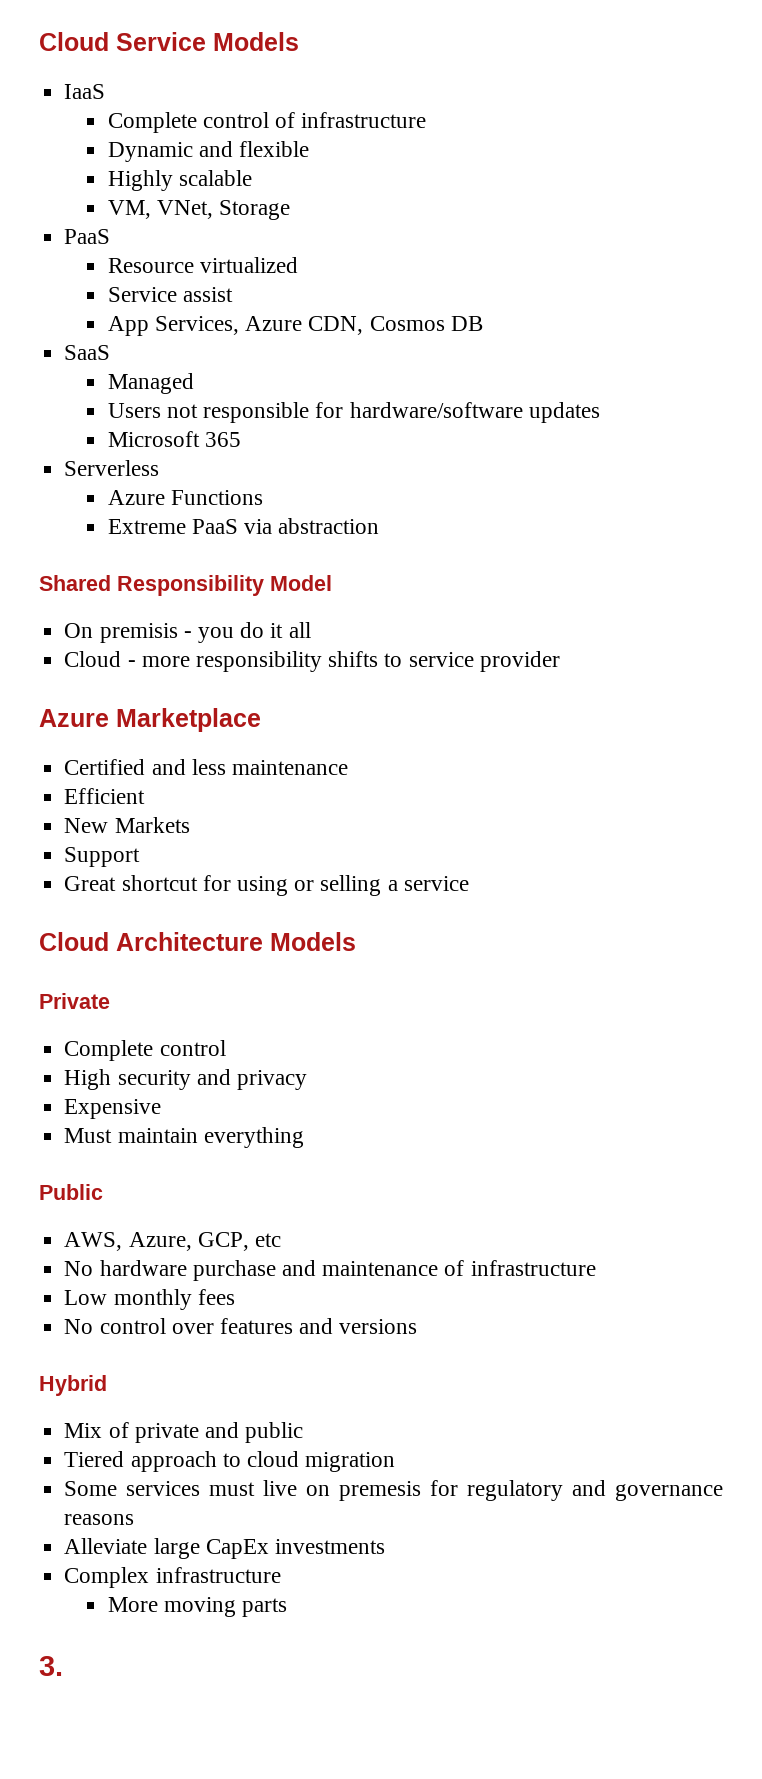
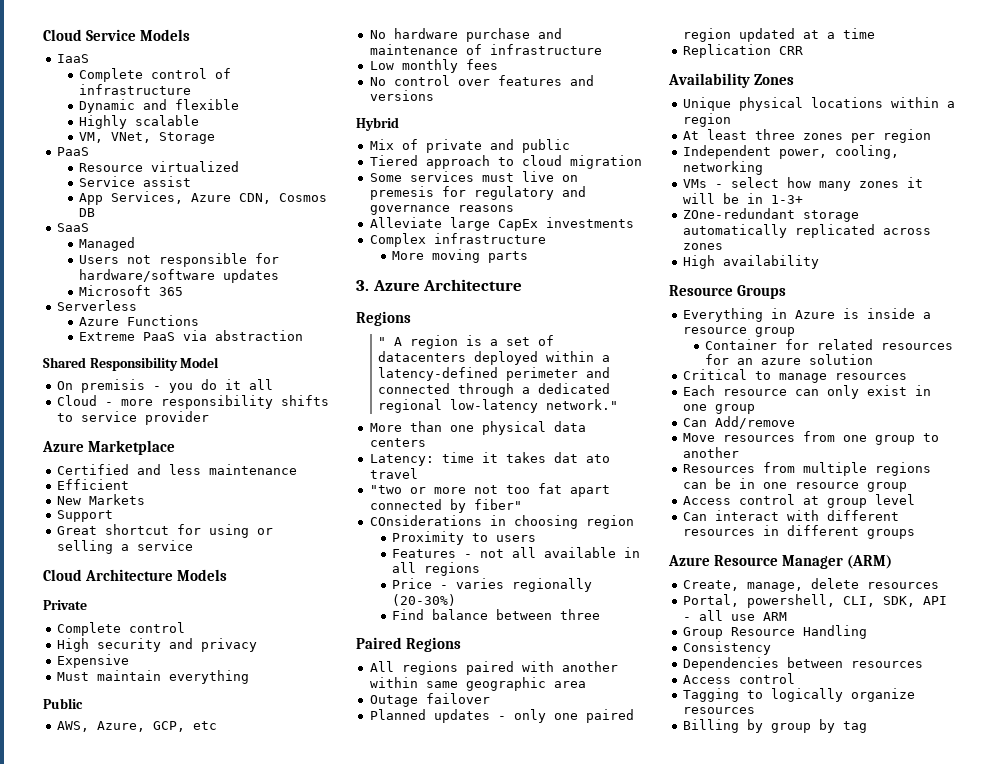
- 3.
+ 3. Azure Architecture
+ Regions
+ " A region is a set of datacenters deployed within a latency-defined perimeter and connected through a dedicated regional low-latency network."
+ More than one physical data centers
+ Latency: time it takes dat ato travel
+ "two or more not too fat apart connected by fiber"
+ COnsiderations in choosing region
+ Proximity to users
+ Features - not all available in all regions
+ Price - varies regionally (20-30%)
+ Find balance between three
+ Paired Regions
+ All regions paired with another within same geographic area
+ Outage failover
+ Planned updates - only one paired region updated at a time
+ Replication CRR
+ Availability Zones
+ Unique physical locations within a region
+ At least three zones per region
+ Independent power, cooling, networking
+ VMs - select how many zones it will be in 1-3+
+ ZOne-redundant storage automatically replicated across zones
+ High availability
+ Resource Groups
+ Everything in Azure is inside a resource group
+ Container for related resources for an azure solution
+ Critical to manage resources
+ Each resource can only exist in one group
+ Can Add/remove
+ Move resources from one group to another
+ Resources from multiple regions can be in one resource group
+ Access control at group level
+ Can interact with different resources in different groups
+ Azure Resource Manager (ARM)
+ Create, manage, delete resources
+ Portal, powershell, CLI, SDK, API - all use ARM
+ Group Resource Handling
+ Consistency
+ Dependencies between resources
+ Access control
+ Tagging to logically organize resources
+ Billing by group by tag

